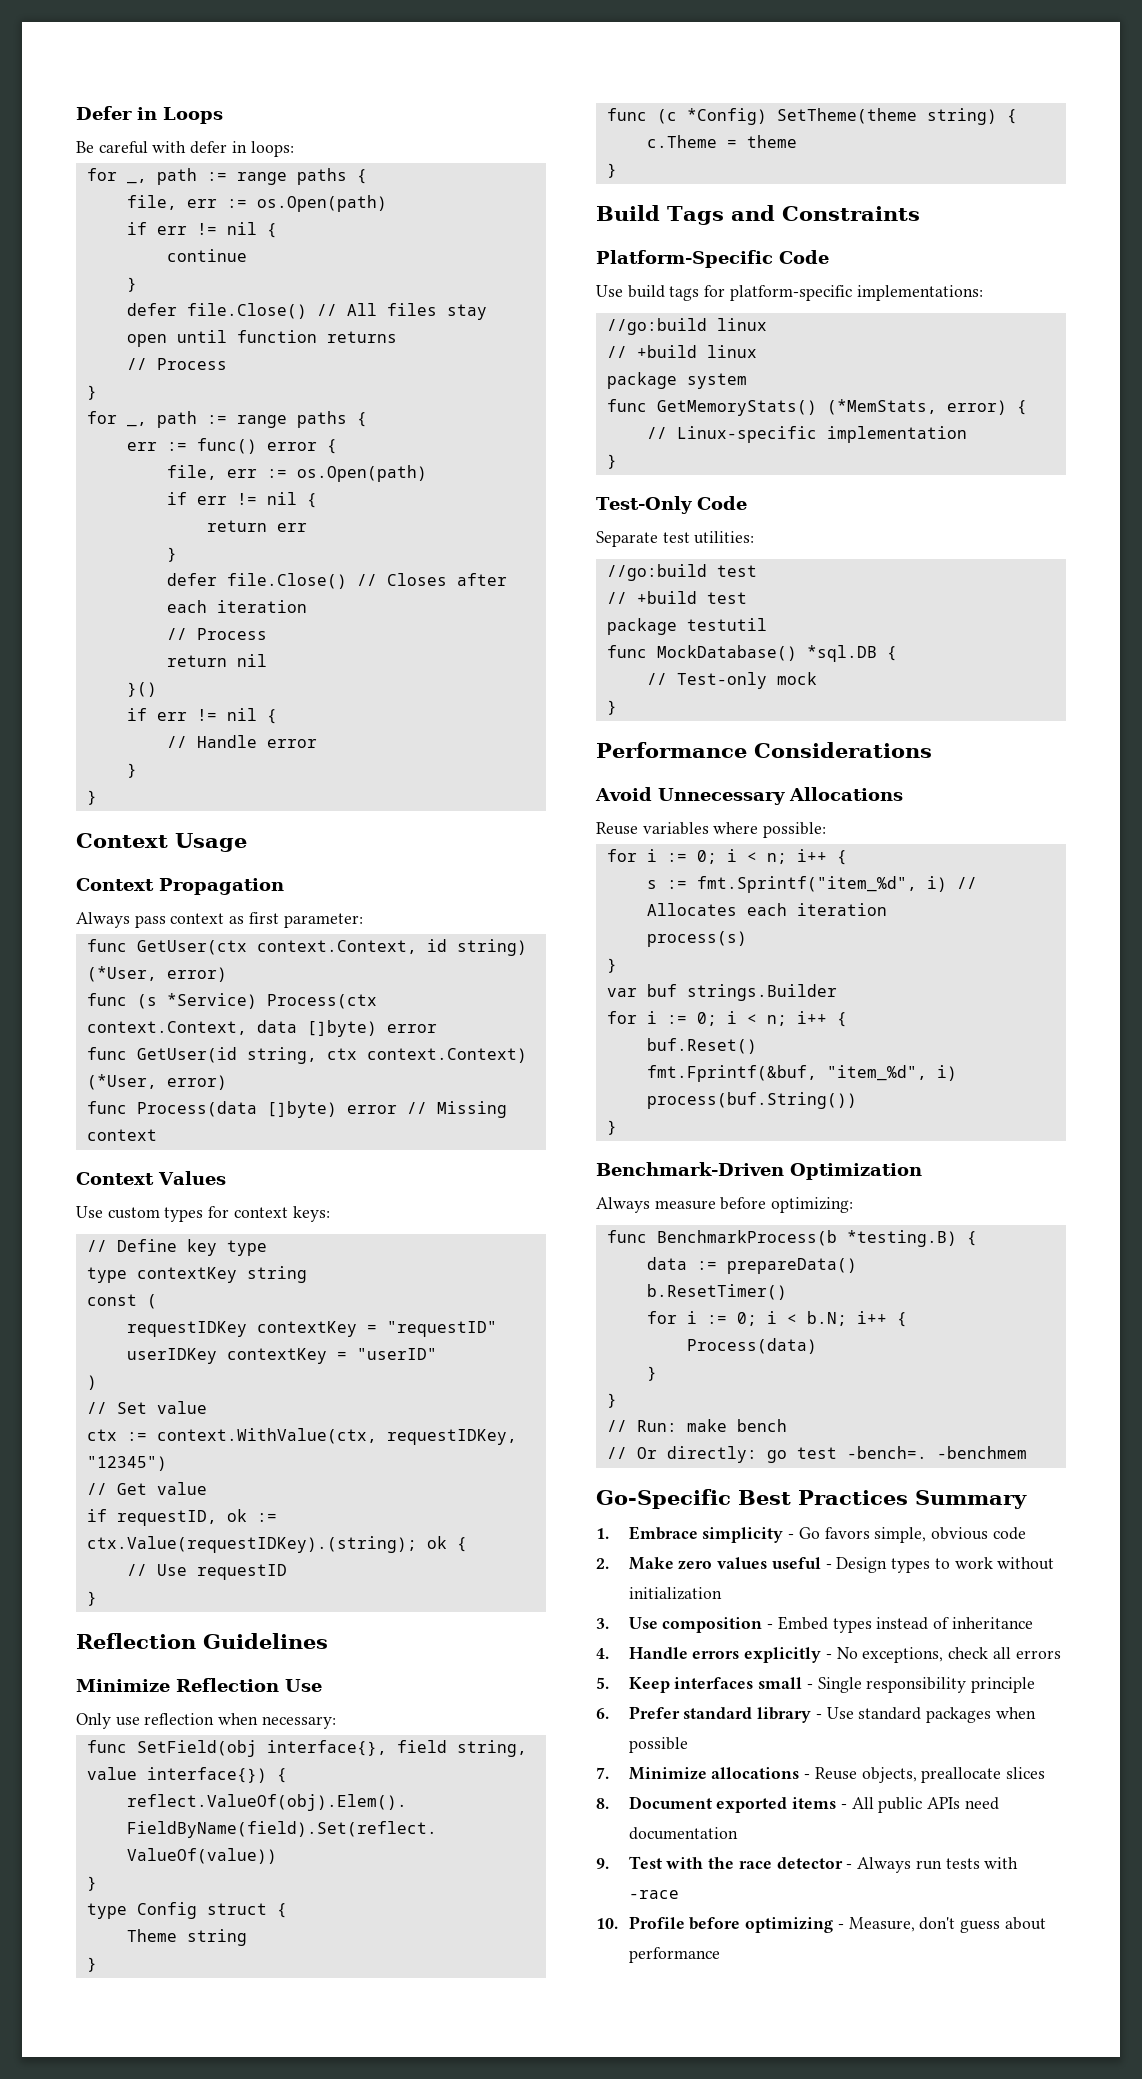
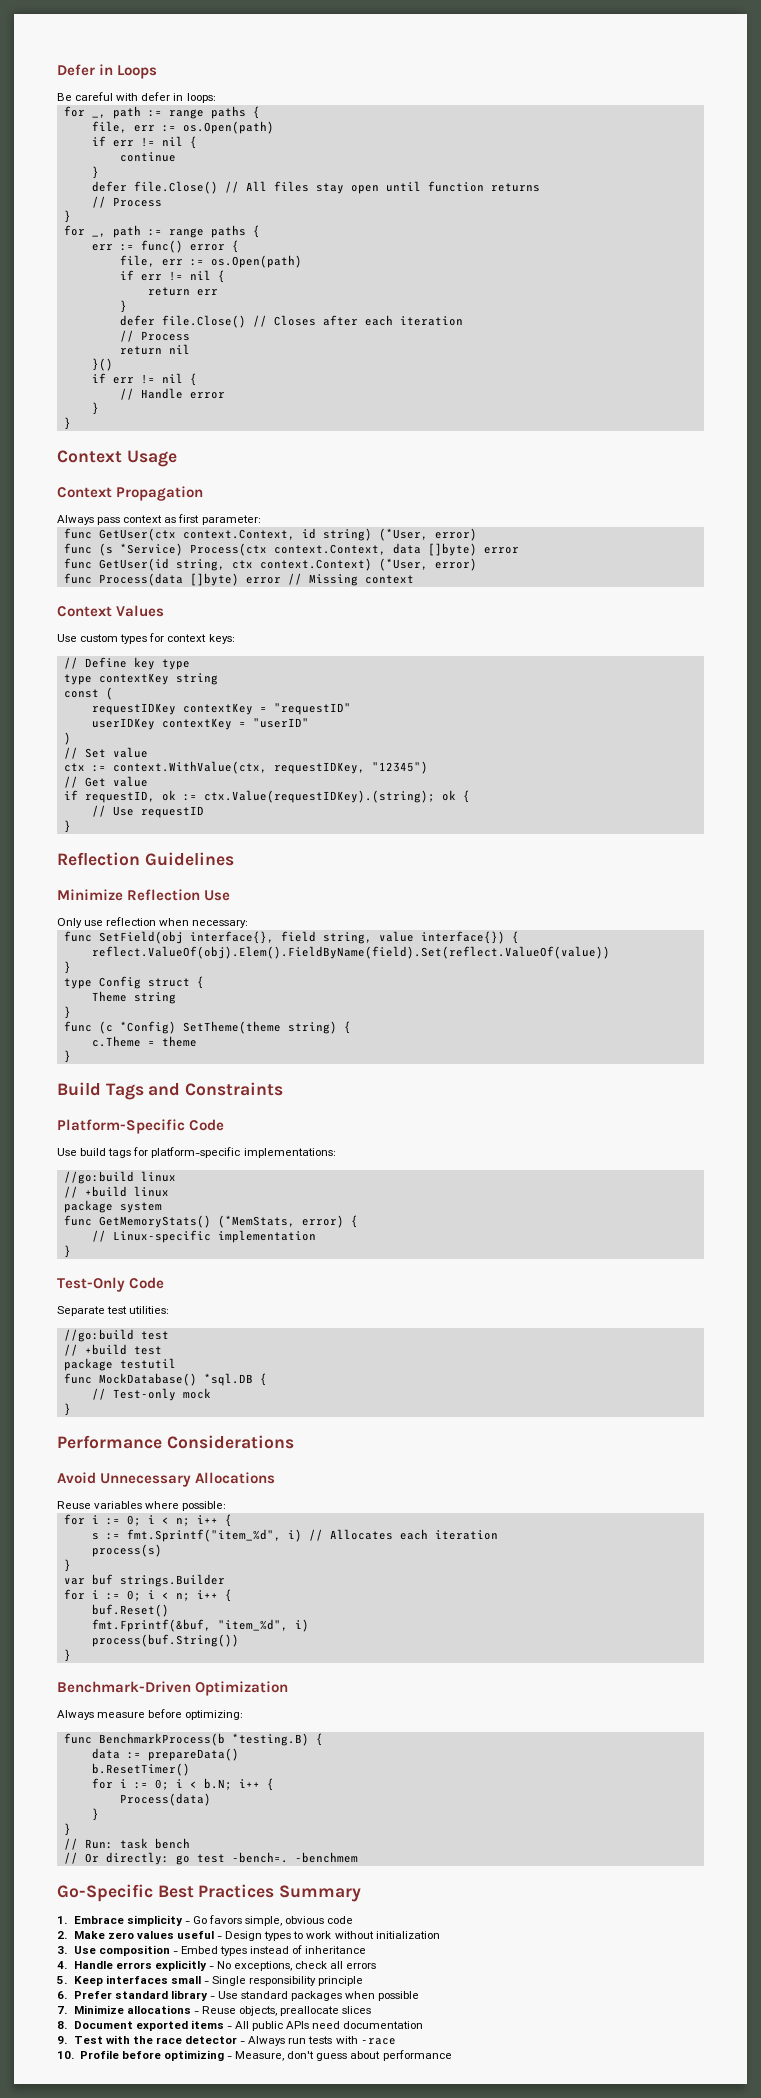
- // Run: make bench
+ // Run: task bench

